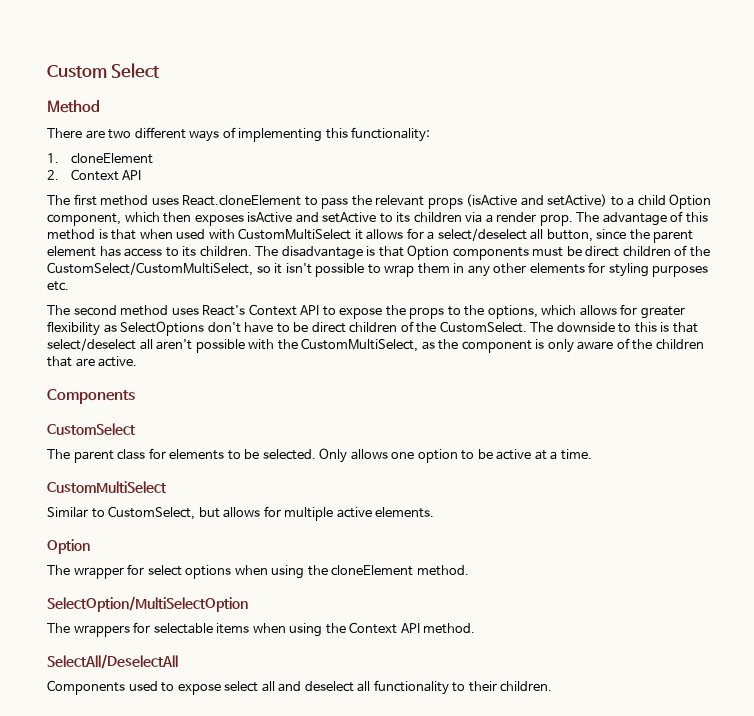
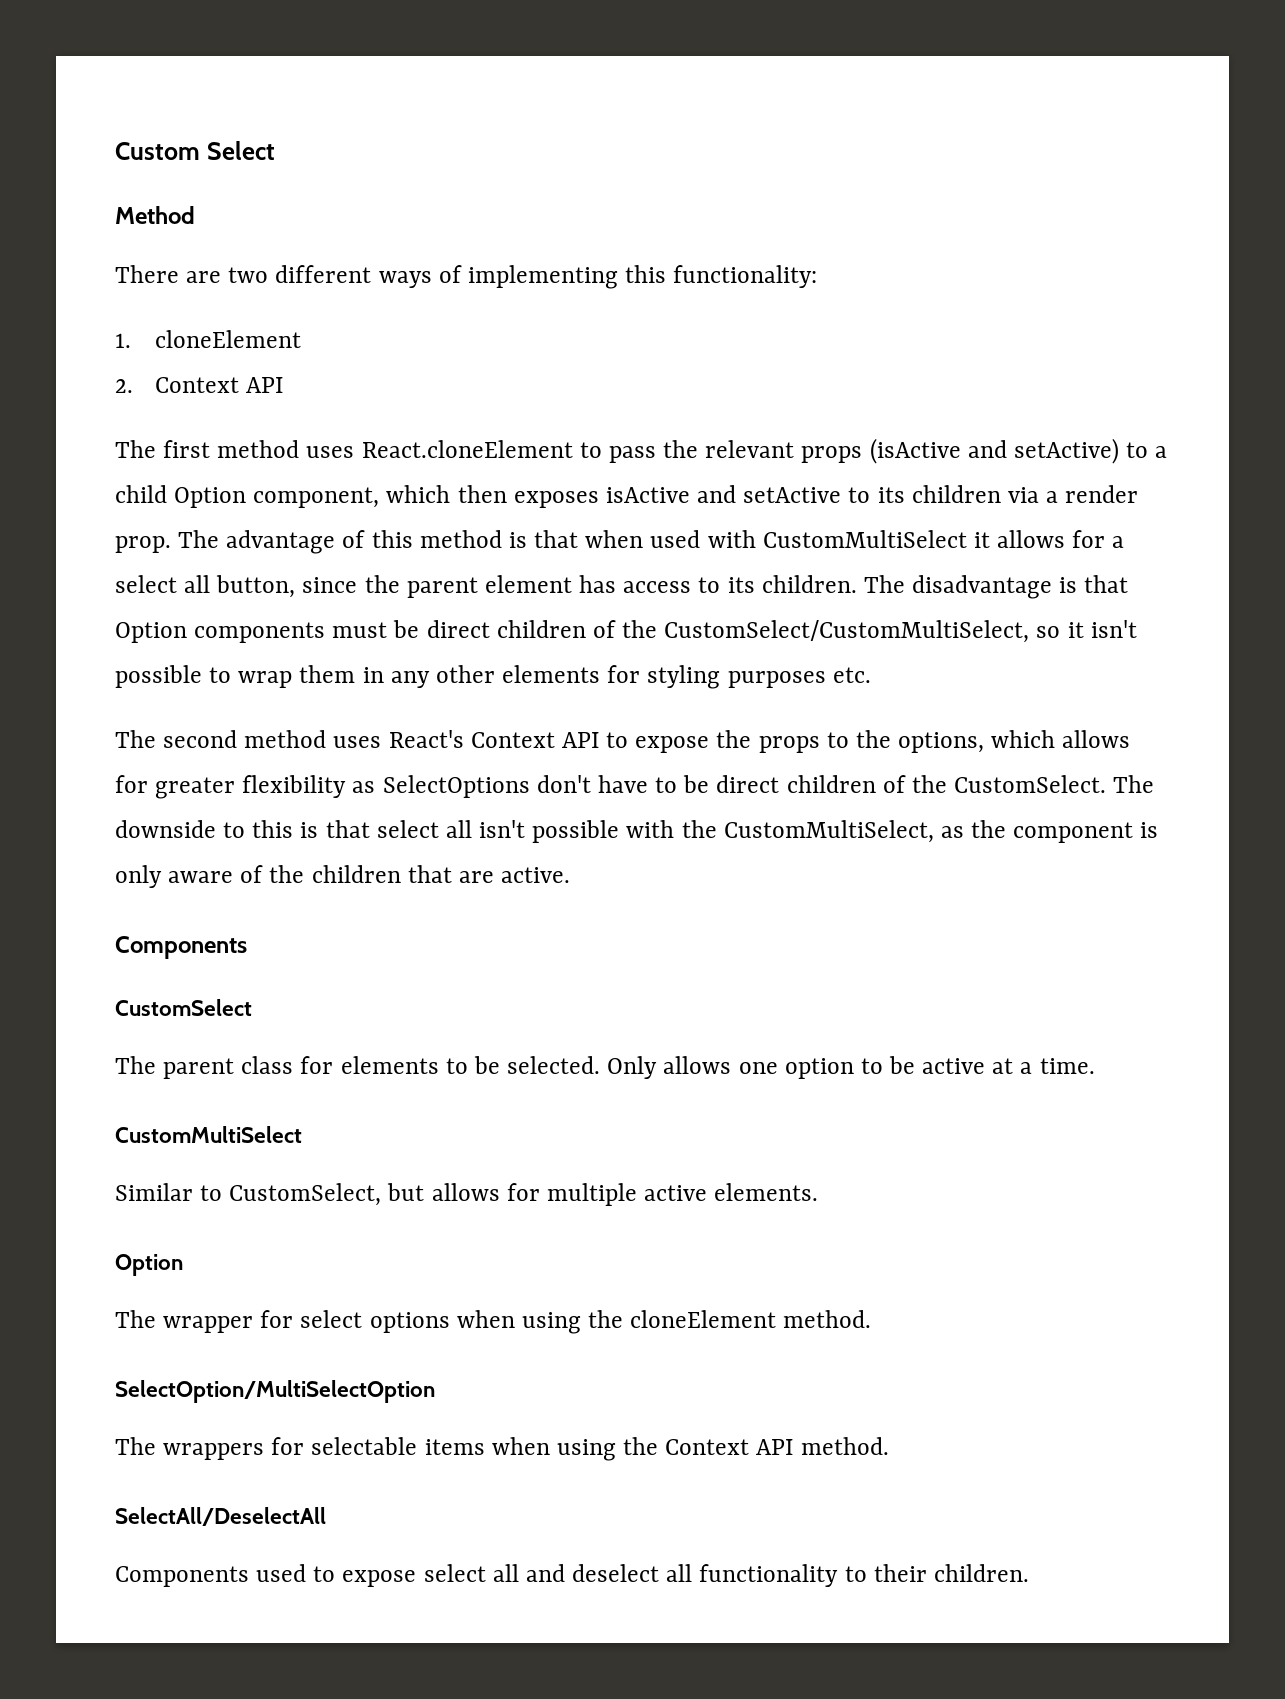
- The advantage of this method is that when used with CustomMultiSelect it allows for a select/deselect all button, since the parent element has access to its children.
+ The advantage of this method is that when used with CustomMultiSelect it allows for a select all button, since the parent element has access to its children.
- The downside to this is that select/deselect all aren't possible with the CustomMultiSelect, as the component is only aware of the children that are active.
+ The downside to this is that select all isn't possible with the CustomMultiSelect, as the component is only aware of the children that are active.

